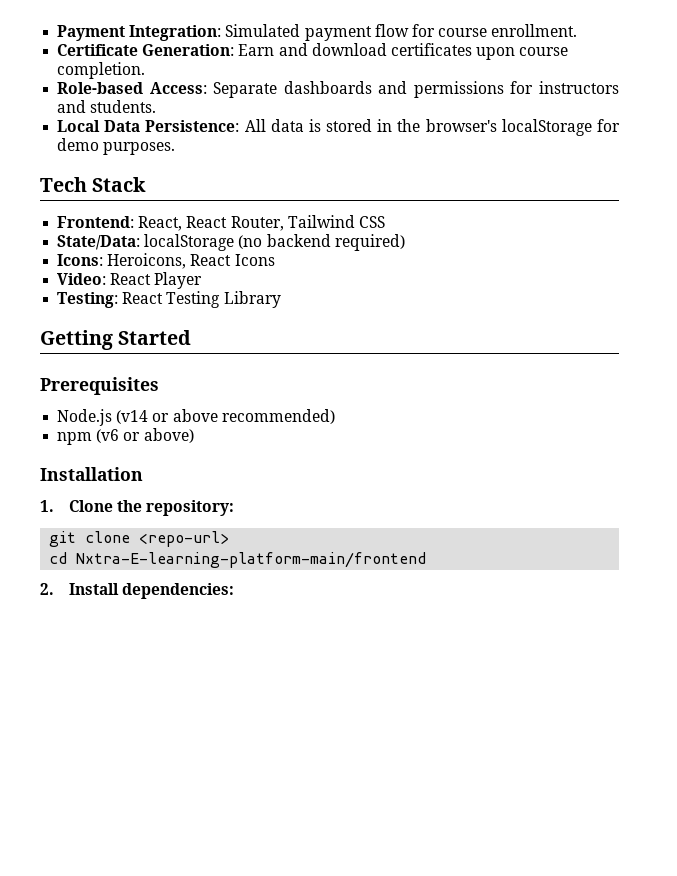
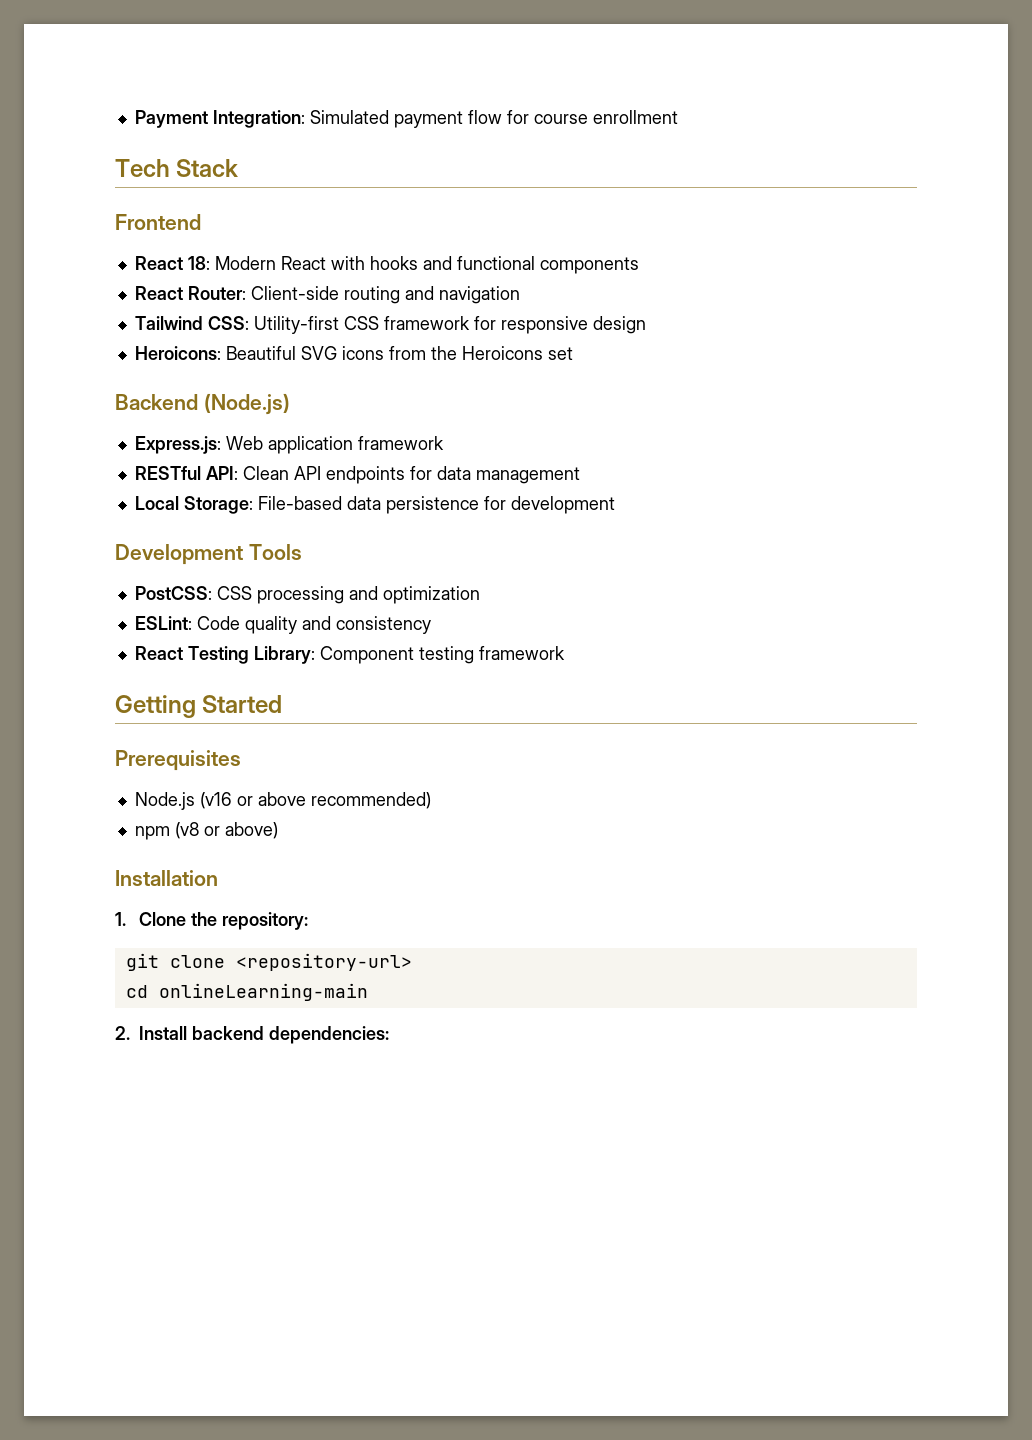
- Payment Integration: Simulated payment flow for course enrollment.
- Certificate Generation: Earn and download certificates upon course completion.
- Role-based Access: Separate dashboards and permissions for instructors and students.
- Local Data Persistence: All data is stored in the browser's localStorage for demo purposes.
+ Payment Integration: Simulated payment flow for course enrollment
  Tech Stack
- Frontend: React, React Router, Tailwind CSS
- State/Data: localStorage (no backend required)
- Icons: Heroicons, React Icons
- Video: React Player
- Testing: React Testing Library
+ Frontend
+ React 18: Modern React with hooks and functional components
+ React Router: Client-side routing and navigation
+ Tailwind CSS: Utility-first CSS framework for responsive design
+ Heroicons: Beautiful SVG icons from the Heroicons set
+ Backend (Node.js)
+ Express.js: Web application framework
+ RESTful API: Clean API endpoints for data management
+ Local Storage: File-based data persistence for development
+ Development Tools
+ PostCSS: CSS processing and optimization
+ ESLint: Code quality and consistency
+ React Testing Library: Component testing framework
- Node.js (v14 or above recommended)
+ Node.js (v16 or above recommended)
- npm (v6 or above)
+ npm (v8 or above)
- git clone <repo-url>
+ git clone <repository-url>
- cd Nxtra-E-learning-platform-main/frontend
+ cd onlineLearning-main
- 2. Install dependencies:
+ 2. Install backend dependencies:

